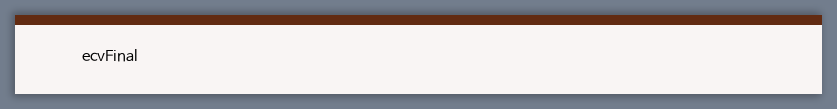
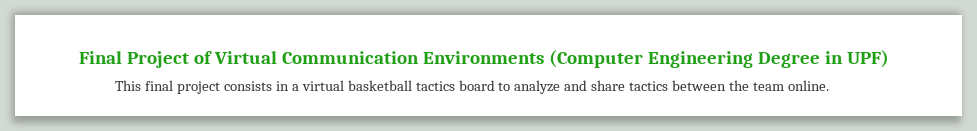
- ecvFinal
+ Final Project of Virtual Communication Environments (Computer Engineering Degree in UPF)
+ This final project consists in a virtual basketball tactics board to analyze and share tactics between the team online.

